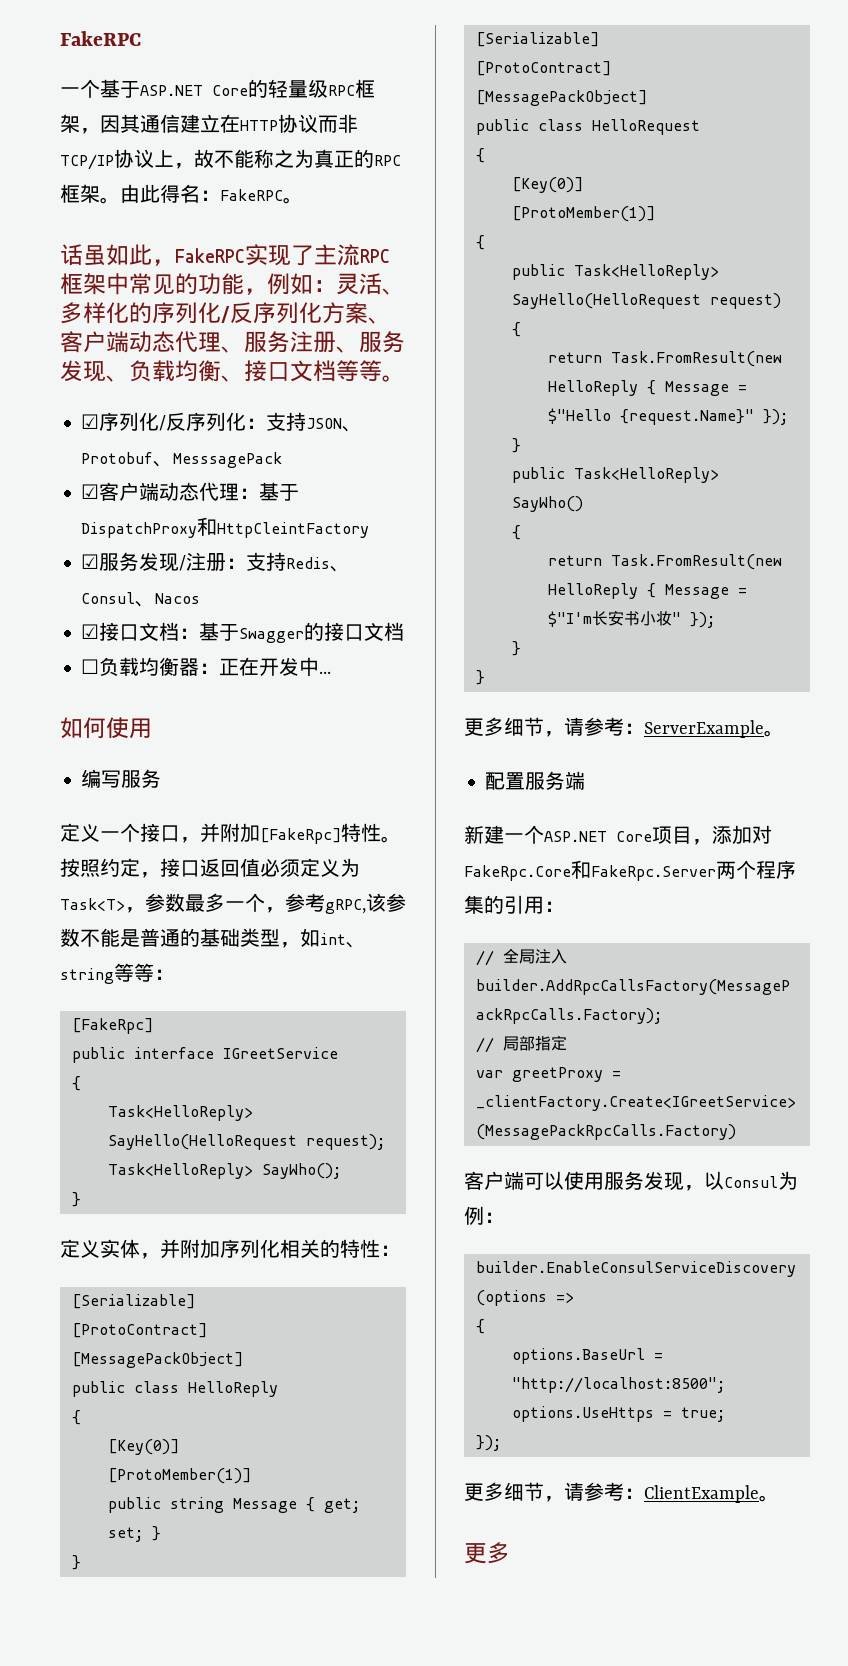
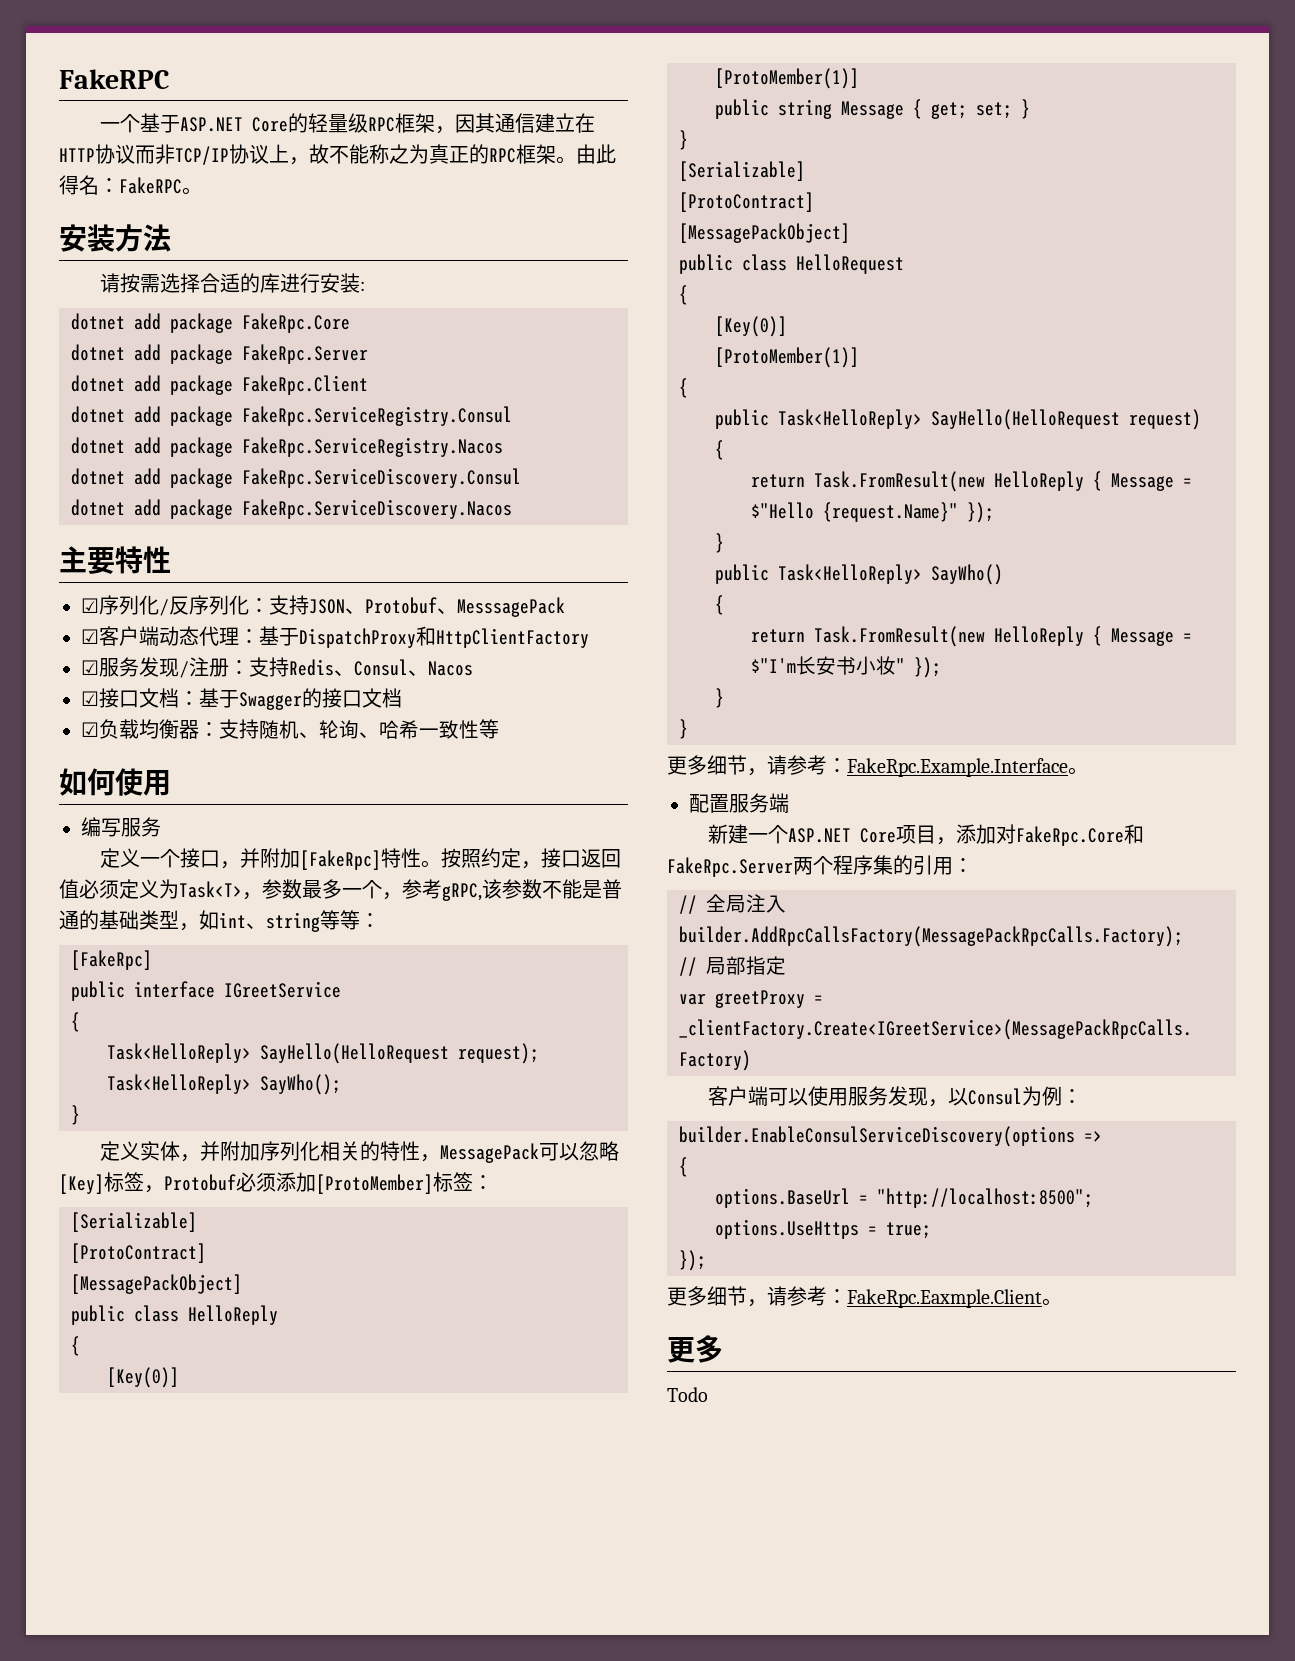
- 话虽如此，FakeRPC实现了主流RPC框架中常见的功能，例如：灵活、多样化的序列化/反序列化方案、客户端动态代理、服务注册、服务发现、负载均衡、接口文档等等。
+ 安装方法
+ 请按需选择合适的库进行安装:
+ dotnet add package FakeRpc.Core
+ dotnet add package FakeRpc.Server
+ dotnet add package FakeRpc.Client
+ dotnet add package FakeRpc.ServiceRegistry.Consul
+ dotnet add package FakeRpc.ServiceRegistry.Nacos
+ dotnet add package FakeRpc.ServiceDiscovery.Consul
+ dotnet add package FakeRpc.ServiceDiscovery.Nacos
+ 主要特性
- ☑客户端动态代理：基于DispatchProxy和HttpCleintFactory
+ ☑客户端动态代理：基于DispatchProxy和HttpClientFactory
- ☐负载均衡器：正在开发中...
+ ☑负载均衡器：支持随机、轮询、哈希一致性等
- 定义实体，并附加序列化相关的特性：
+ 定义实体，并附加序列化相关的特性，MessagePack可以忽略[Key]标签，Protobuf必须添加[ProtoMember]标签：
- 更多细节，请参考：ServerExample。
+ 更多细节，请参考：FakeRpc.Example.Interface。
- 更多细节，请参考：ClientExample。
+ 更多细节，请参考：FakeRpc.Eaxmple.Client。
+ Todo

